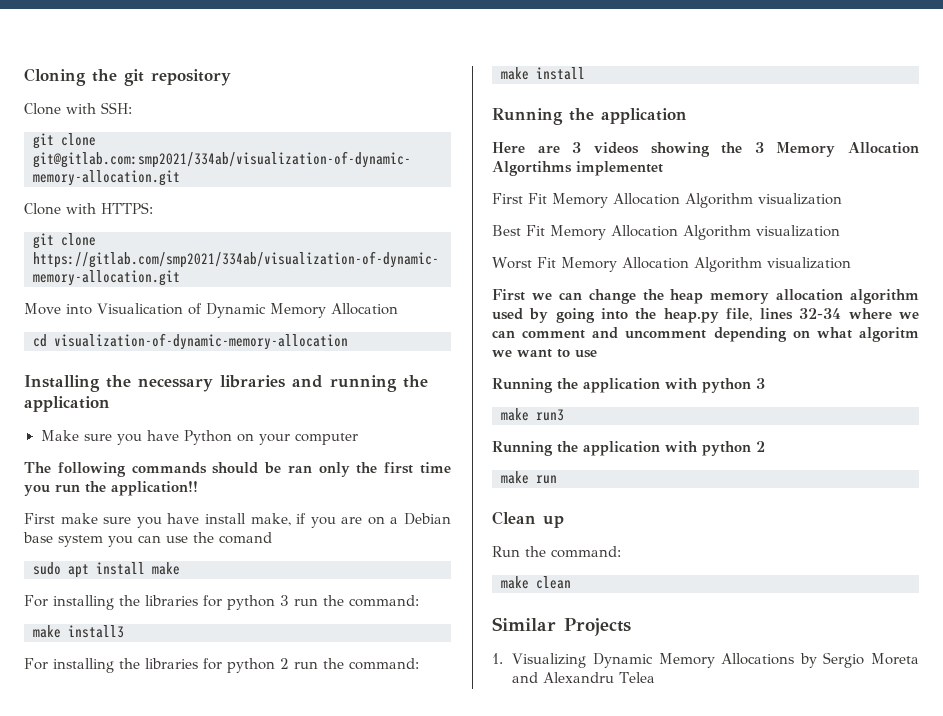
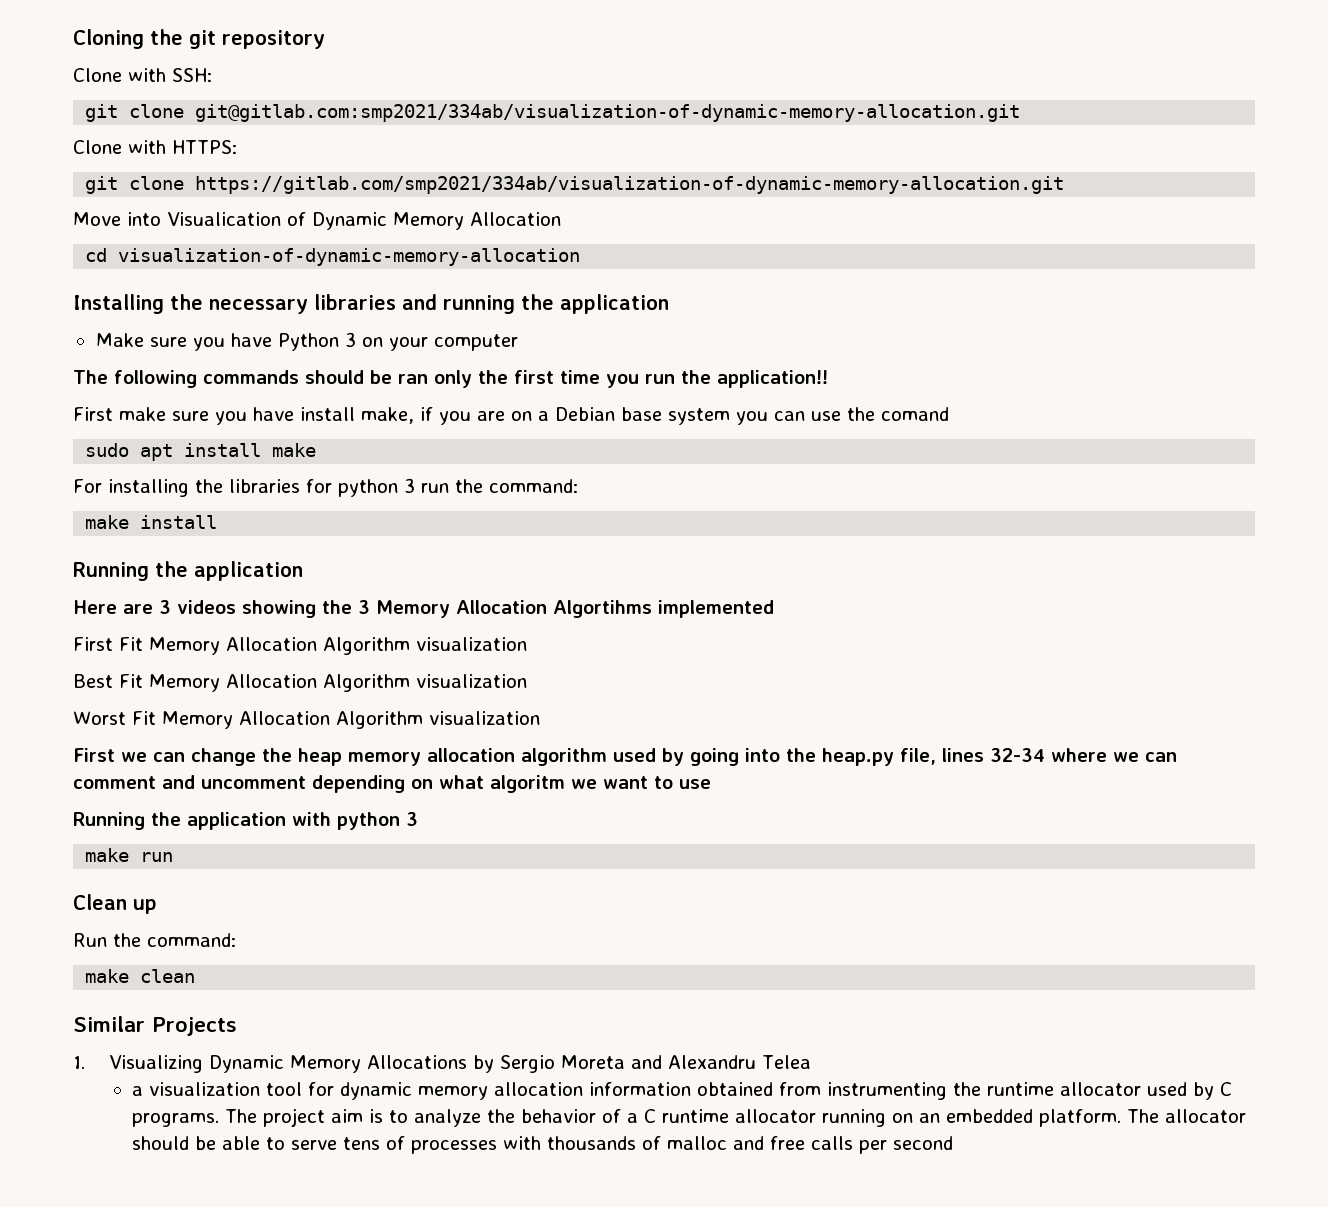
- Make sure you have Python on your computer
+ Make sure you have Python 3 on your computer
- make install3
- For installing the libraries for python 2 run the command:
- Here are 3 videos showing the 3 Memory Allocation Algortihms implementet
+ Here are 3 videos showing the 3 Memory Allocation Algortihms implemented
- make run3
- Running the application with python 2
+ a visualization tool for dynamic memory allocation information obtained from instrumenting the runtime allocator used by C programs. The project aim is to analyze the behavior of a C runtime allocator running on an embedded platform. The allocator should be able to serve tens of processes with thousands of malloc and free calls per second

